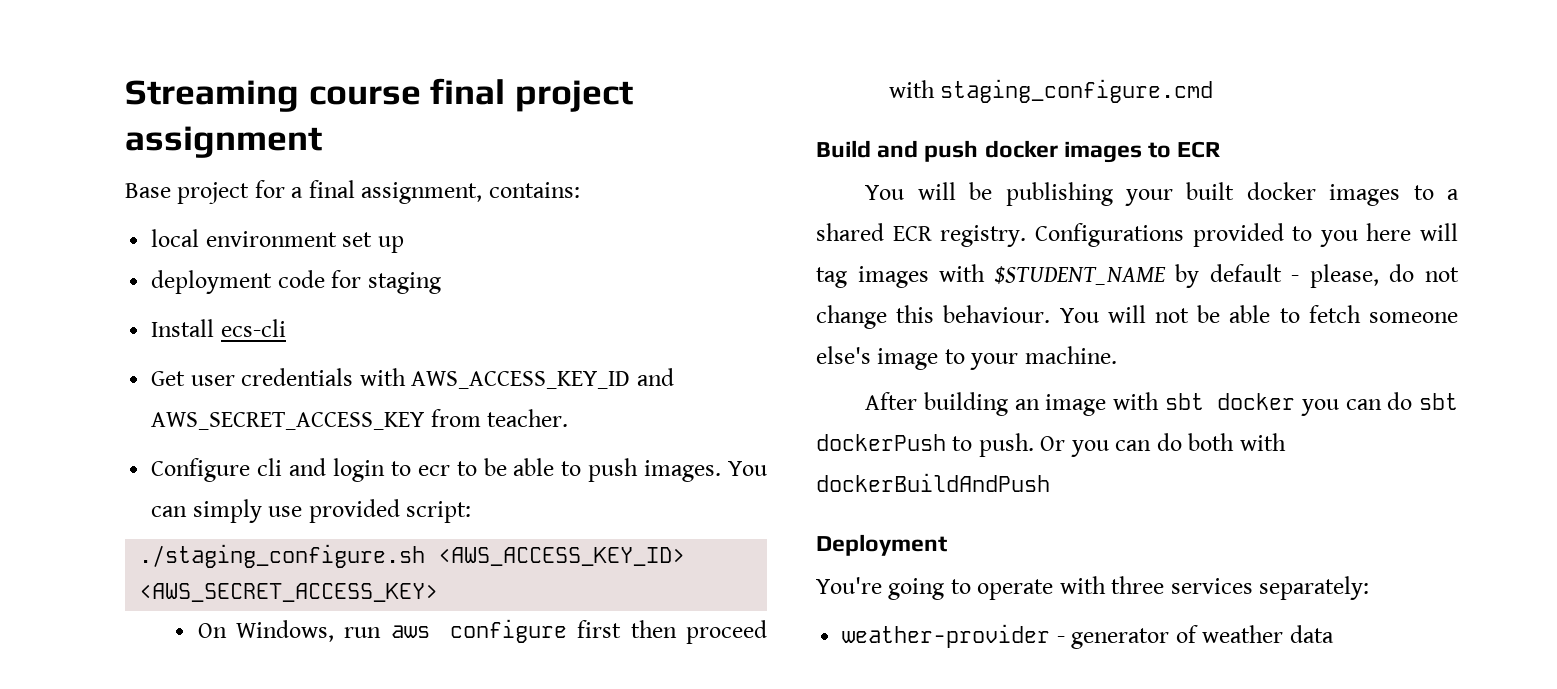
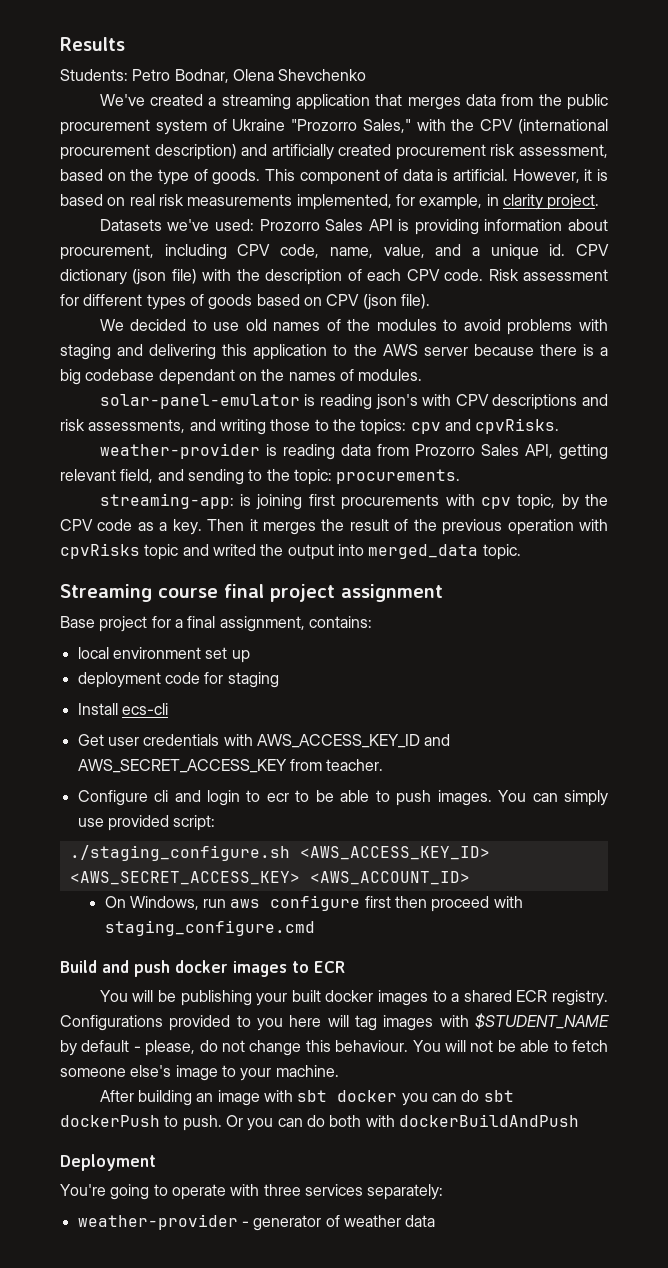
+ Results
+ Students: Petro Bodnar, Olena Shevchenko
+ We've created a streaming application that merges data from the public procurement system of Ukraine "Prozorro Sales," with the CPV (international procurement description) and artificially created procurement risk assessment, based on the type of goods. This component of data is artificial. However, it is based on real risk measurements implemented, for example, in clarity project.
+ Datasets we've used: Prozorro Sales API is providing information about procurement, including CPV code, name, value, and a unique id. CPV dictionary (json file) with the description of each CPV code. Risk assessment for different types of goods based on CPV (json file).
+ We decided to use old names of the modules to avoid problems with staging and delivering this application to the AWS server because there is a big codebase dependant on the names of modules.
+ solar-panel-emulator is reading json's with CPV descriptions and risk assessments, and writing those to the topics: cpv and cpvRisks.
+ weather-provider is reading data from Prozorro Sales API, getting relevant field, and sending to the topic: procurements.
+ streaming-app: is joining first procurements with cpv topic, by the CPV code as a key. Then it merges the result of the previous operation with cpvRisks topic and writed the output into merged_data topic.
- ./staging_configure.sh <AWS_ACCESS_KEY_ID> <AWS_SECRET_ACCESS_KEY>
+ ./staging_configure.sh <AWS_ACCESS_KEY_ID> <AWS_SECRET_ACCESS_KEY> <AWS_ACCOUNT_ID>

